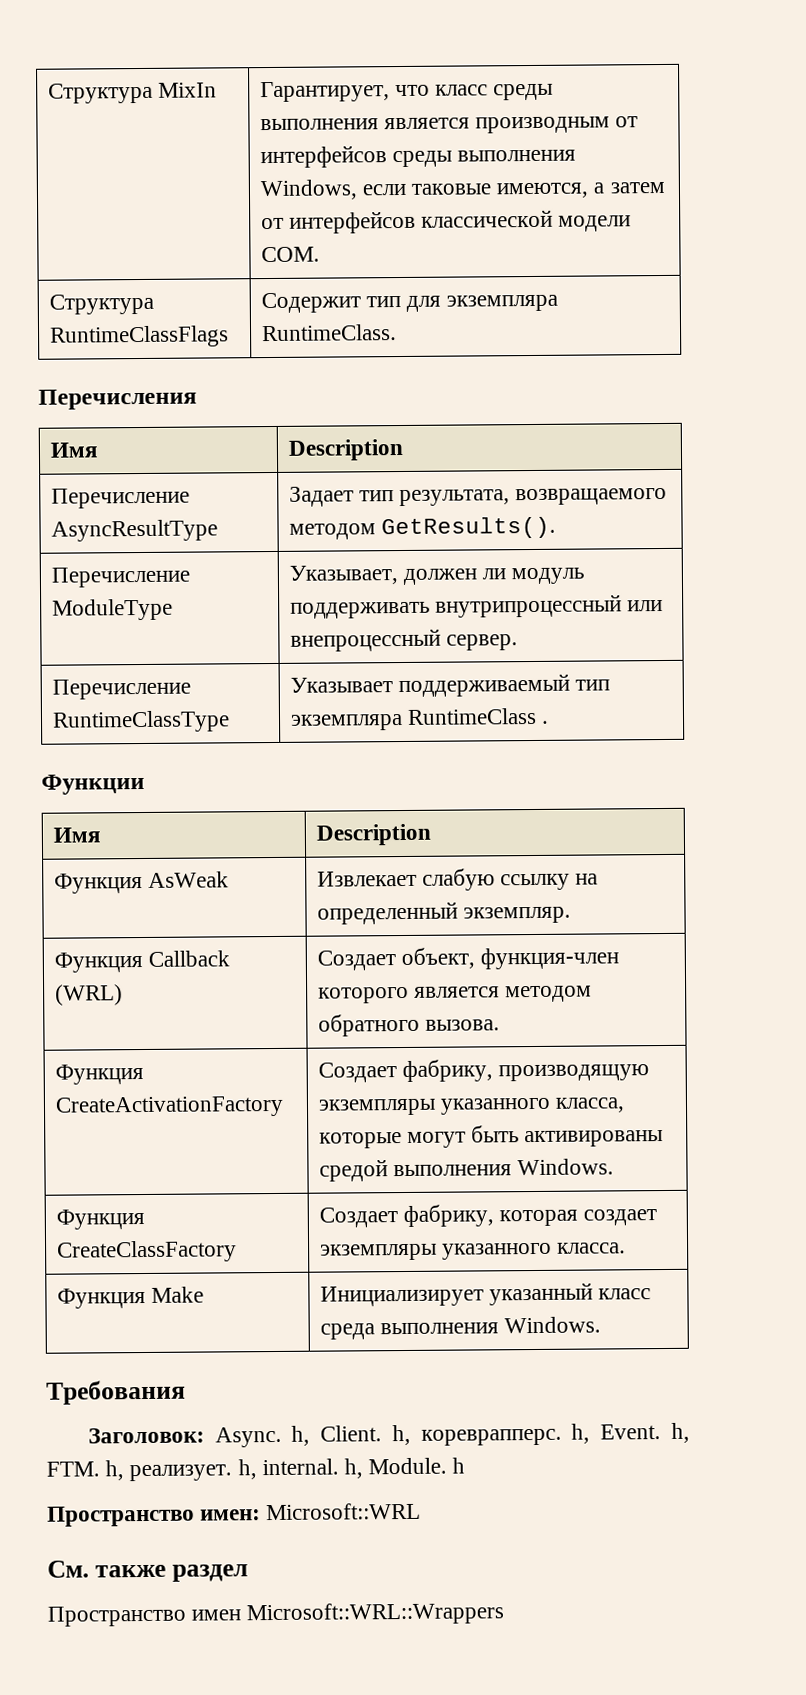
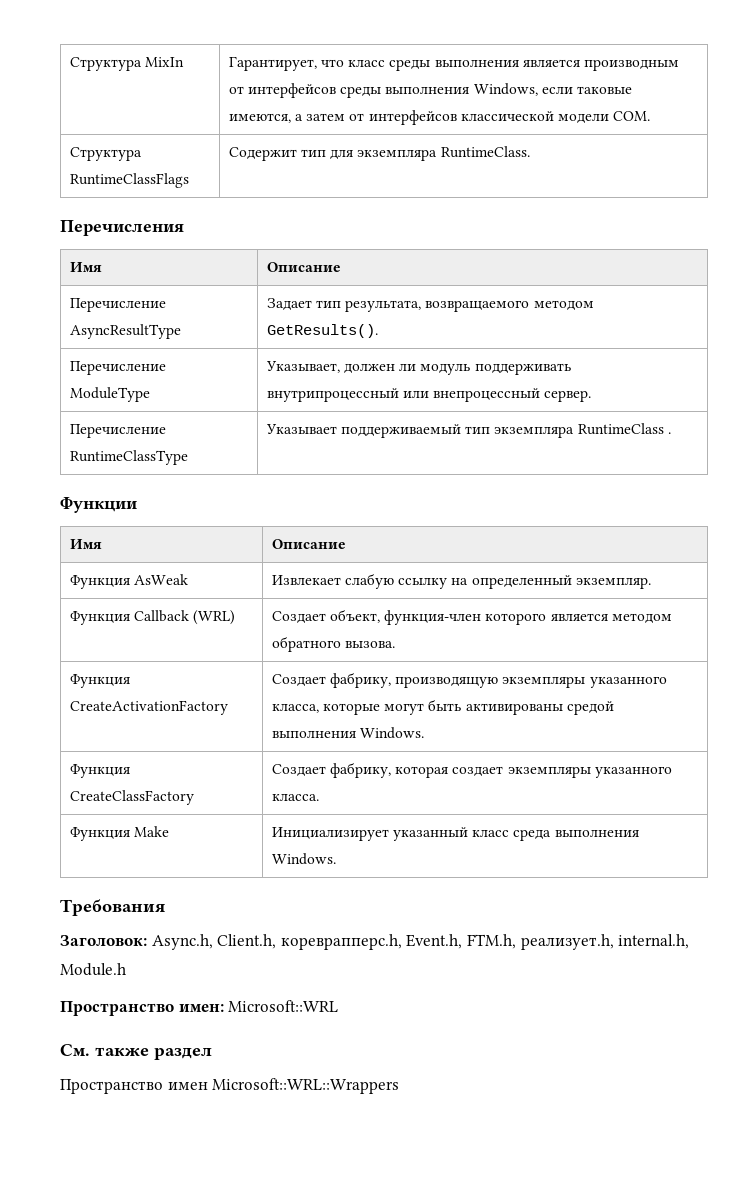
  Перечисления
- Имя | Description
+ Имя | Описание
  Функции
- Имя | Description
+ Имя | Описание
- Заголовок: Async. h, Client. h, кореврапперс. h, Event. h, FTM. h, реализует. h, internal. h, Module. h
+ Заголовок: Async.h, Client.h, кореврапперс.h, Event.h, FTM.h, реализует.h, internal.h, Module.h

